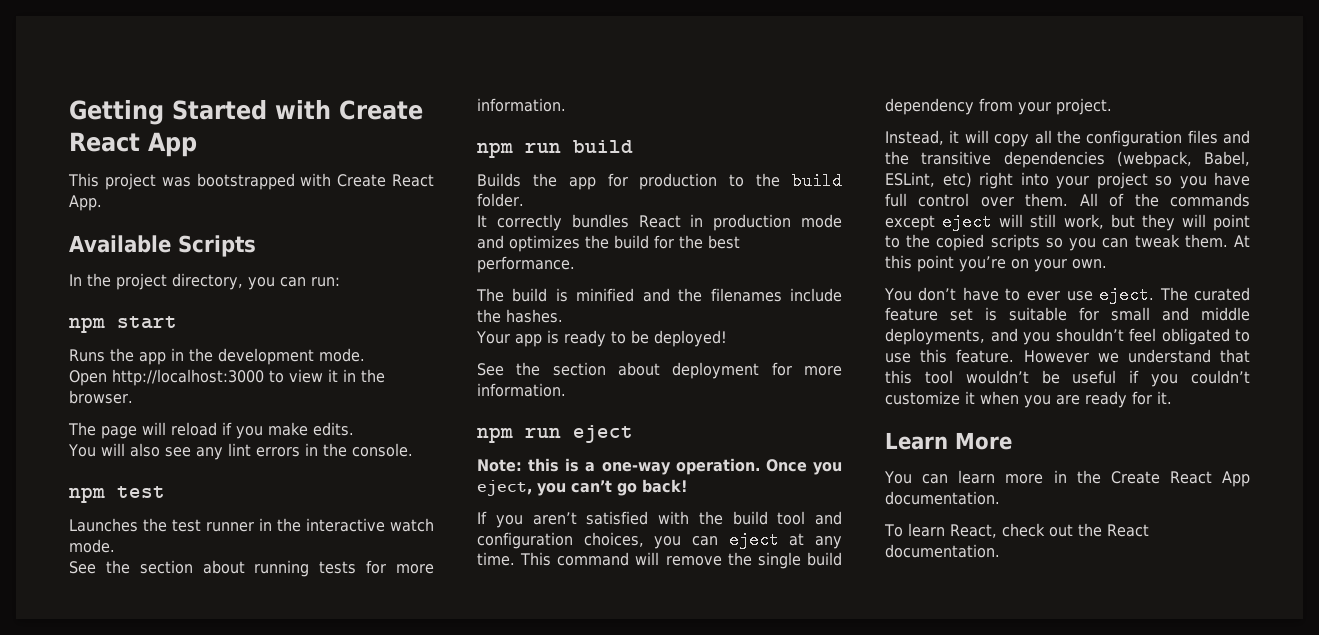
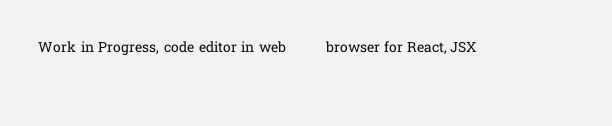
- Getting Started with Create React App
- This project was bootstrapped with Create React App.
- Available Scripts
- In the project directory, you can run:
- npm start
- Runs the app in the development mode.
- Open http://localhost:3000 to view it in the browser.
- The page will reload if you make edits.
- You will also see any lint errors in the console.
- npm test
- Launches the test runner in the interactive watch mode.
- See the section about running tests for more information.
- npm run build
- Builds the app for production to the build folder.
- It correctly bundles React in production mode and optimizes the build for the best performance.
- The build is minified and the filenames include the hashes.
- Your app is ready to be deployed!
- See the section about deployment for more information.
- npm run eject
- Note: this is a one-way operation. Once you eject, you can’t go back!
- If you aren’t satisfied with the build tool and configuration choices, you can eject at any time. This command will remove the single build dependency from your project.
- Instead, it will copy all the configuration files and the transitive dependencies (webpack, Babel, ESLint, etc) right into your project so you have full control over them. All of the commands except eject will still work, but they will point to the copied scripts so you can tweak them. At this point you’re on your own.
- You don’t have to ever use eject. The curated feature set is suitable for small and middle deployments, and you shouldn’t feel obligated to use this feature. However we understand that this tool wouldn’t be useful if you couldn’t customize it when you are ready for it.
- Learn More
- You can learn more in the Create React App documentation.
- To learn React, check out the React documentation.
+ Work in Progress, code editor in web browser for React, JSX

